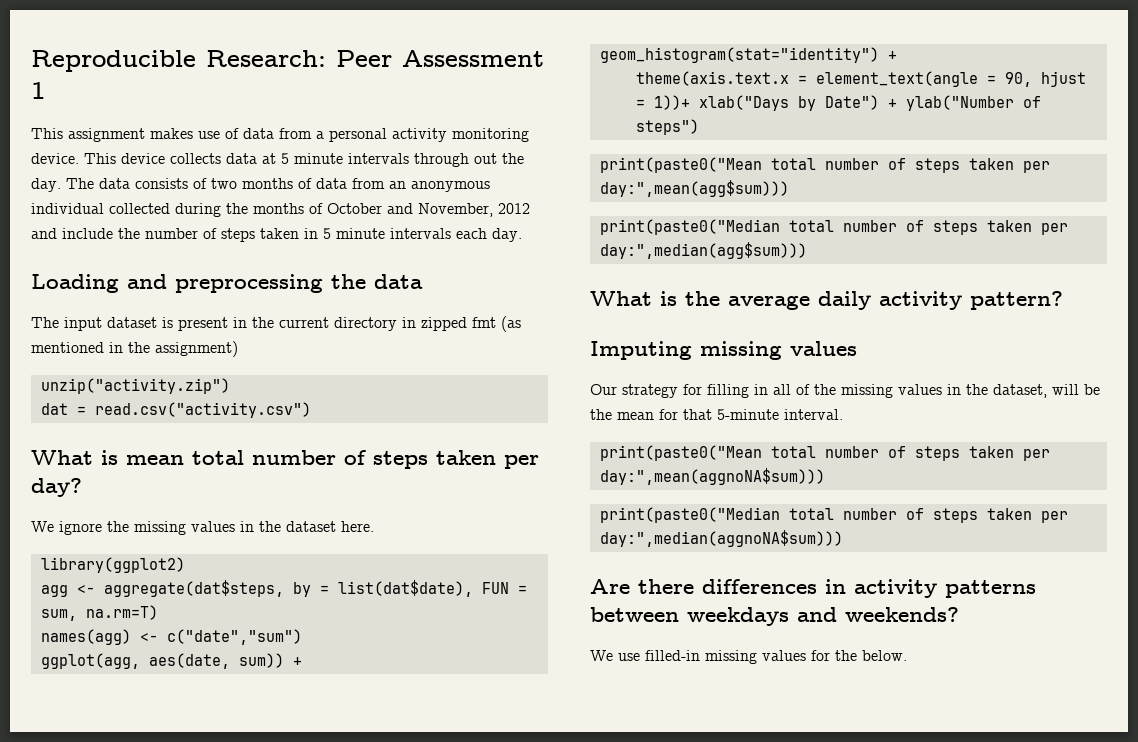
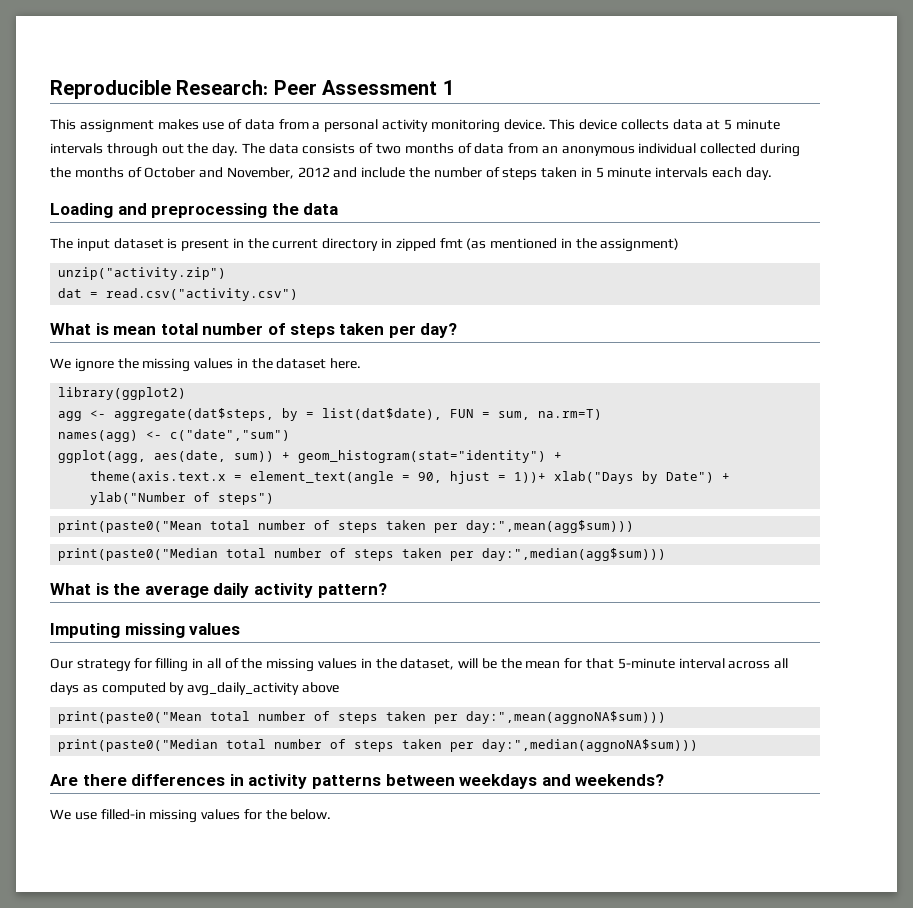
- Our strategy for filling in all of the missing values in the dataset, will be the mean for that 5-minute interval.
+ Our strategy for filling in all of the missing values in the dataset, will be the mean for that 5-minute interval across all days as computed by avg_daily_activity above

